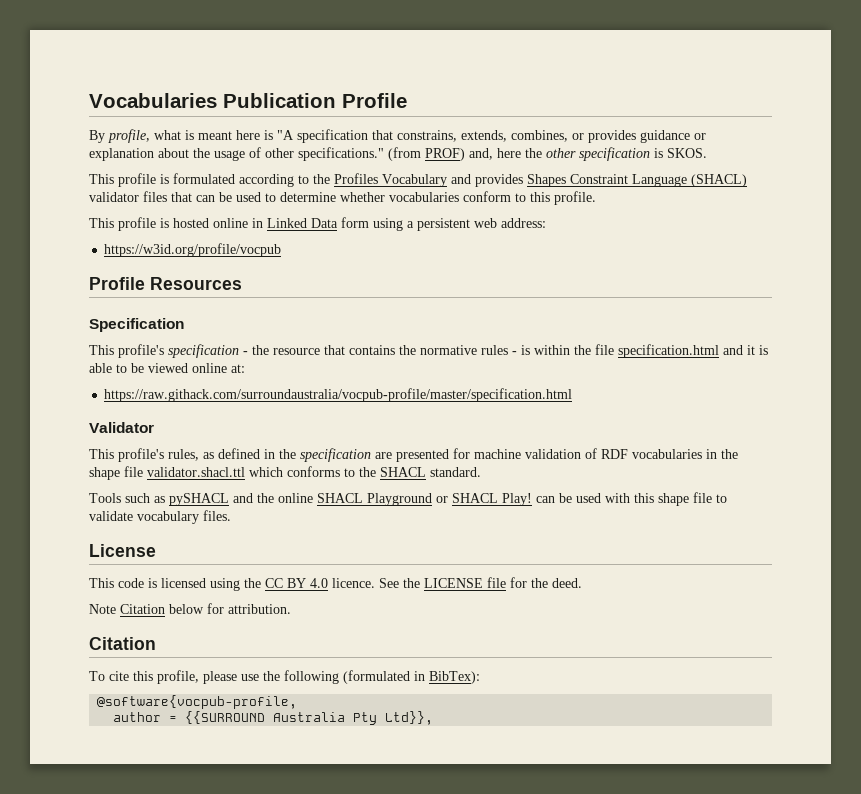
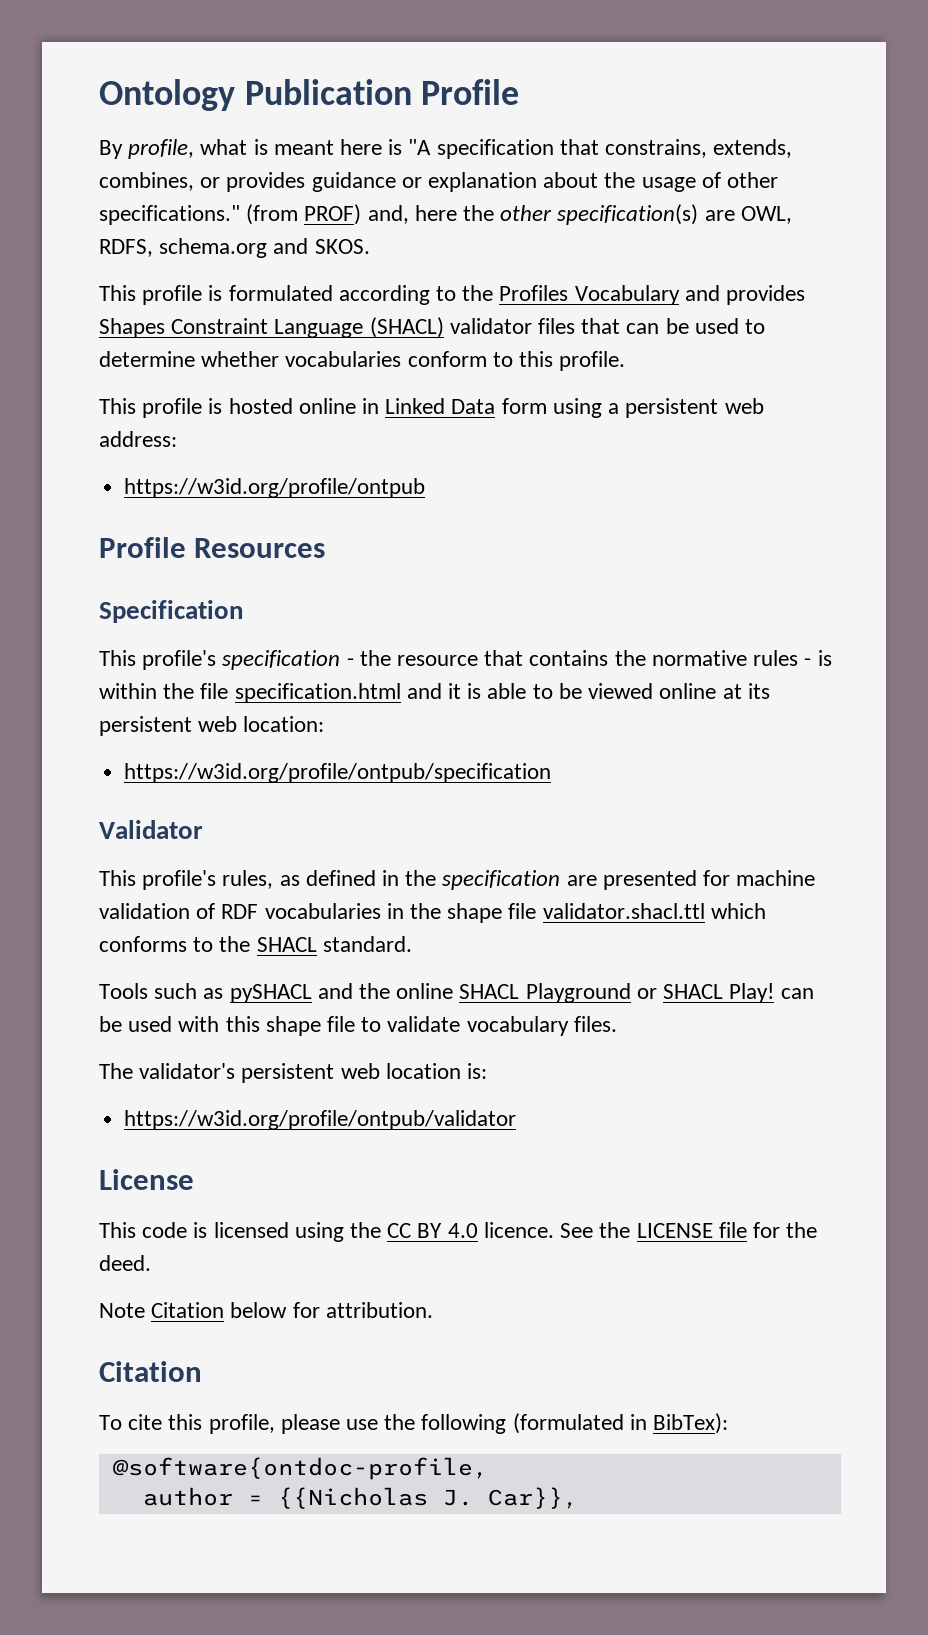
- Vocabularies Publication Profile
+ Ontology Publication Profile
- (from PROF) and, here the other specification is SKOS.
+ (from PROF) and, here the other specification(s) are OWL, RDFS, schema.org and SKOS.
- https://w3id.org/profile/vocpub
+ https://w3id.org/profile/ontpub
- This profile's specification - the resource that contains the normative rules - is within the file specification.html and it is able to be viewed online at:
- https://raw.githack.com/surroundaustralia/vocpub-profile/master/specification.html
+ This profile's specification - the resource that contains the normative rules - is within the file specification.html and it is able to be viewed online at its persistent web location:
+ https://w3id.org/profile/ontpub/specification
+ The validator's persistent web location is:
+ https://w3id.org/profile/ontpub/validator
- @software{vocpub-profile,
+ @software{ontdoc-profile,
- author = {{SURROUND Australia Pty Ltd}},
+ author = {{Nicholas J. Car}},

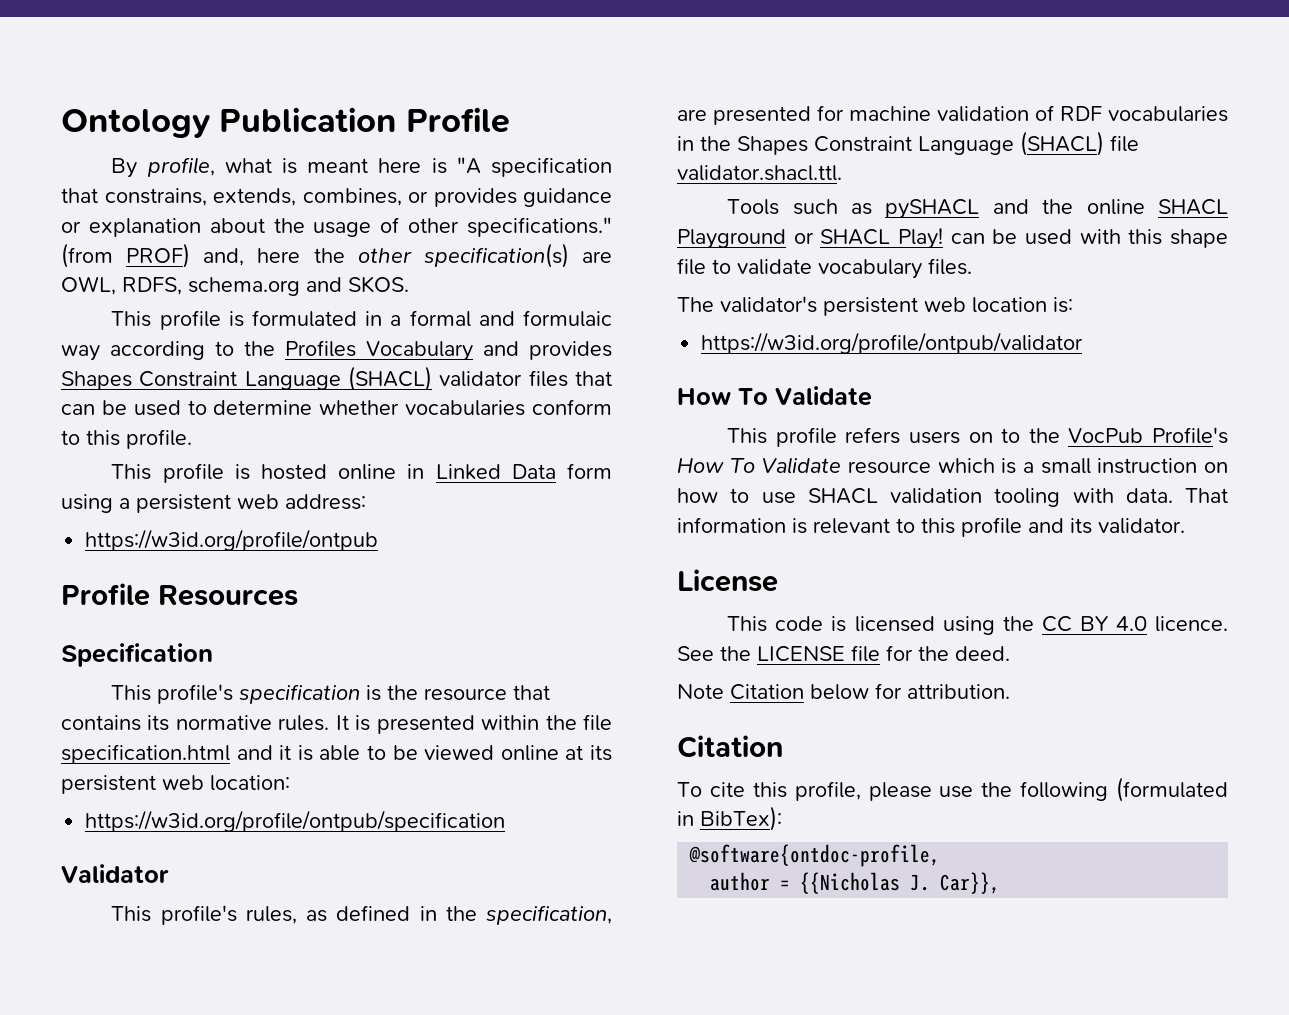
- This profile is formulated according to the Profiles Vocabulary and provides Shapes Constraint Language (SHACL) validator files that can be used to determine whether vocabularies conform to this profile.
+ This profile is formulated in a formal and formulaic way according to the Profiles Vocabulary and provides Shapes Constraint Language (SHACL) validator files that can be used to determine whether vocabularies conform to this profile.
- This profile's specification - the resource that contains the normative rules - is within the file specification.html and it is able to be viewed online at its persistent web location:
+ This profile's specification is the resource that contains its normative rules. It is presented within the file specification.html and it is able to be viewed online at its persistent web location:
- This profile's rules, as defined in the specification are presented for machine validation of RDF vocabularies in the shape file validator.shacl.ttl which conforms to the SHACL standard.
+ This profile's rules, as defined in the specification, are presented for machine validation of RDF vocabularies in the Shapes Constraint Language (SHACL) file validator.shacl.ttl.
  https://w3id.org/profile/ontpub/validator
+ How To Validate
+ This profile refers users on to the VocPub Profile's How To Validate resource which is a small instruction on how to use SHACL validation tooling with data. That information is relevant to this profile and its validator.

